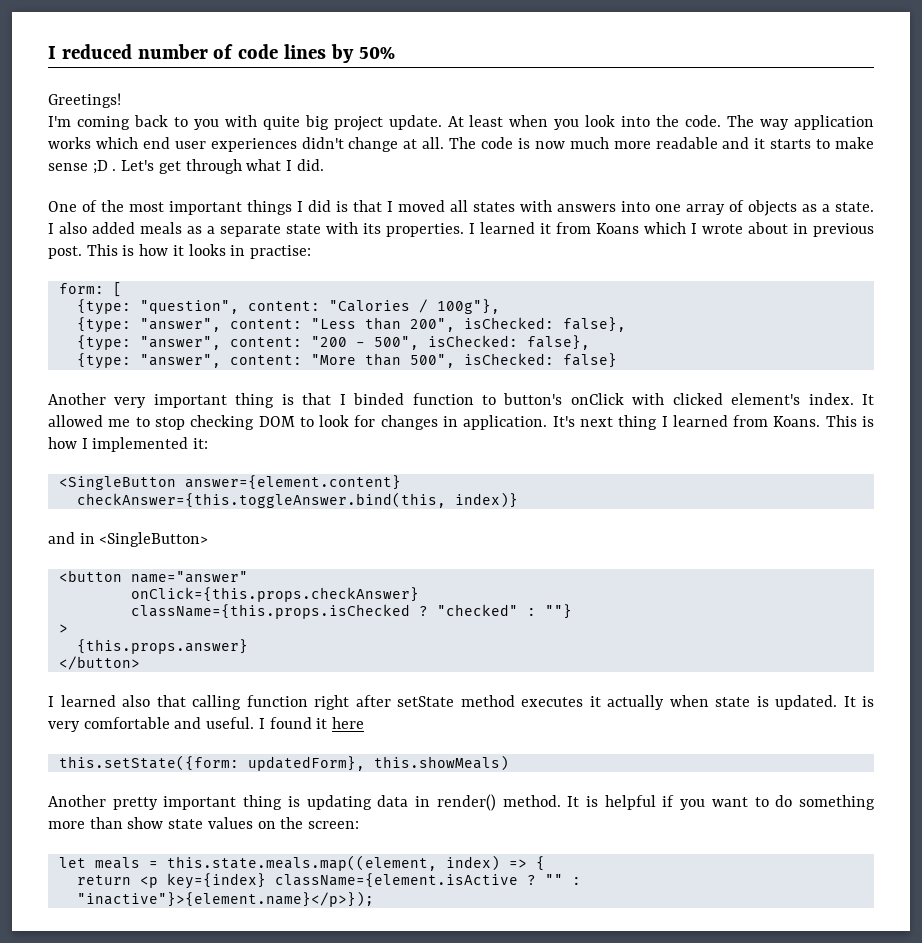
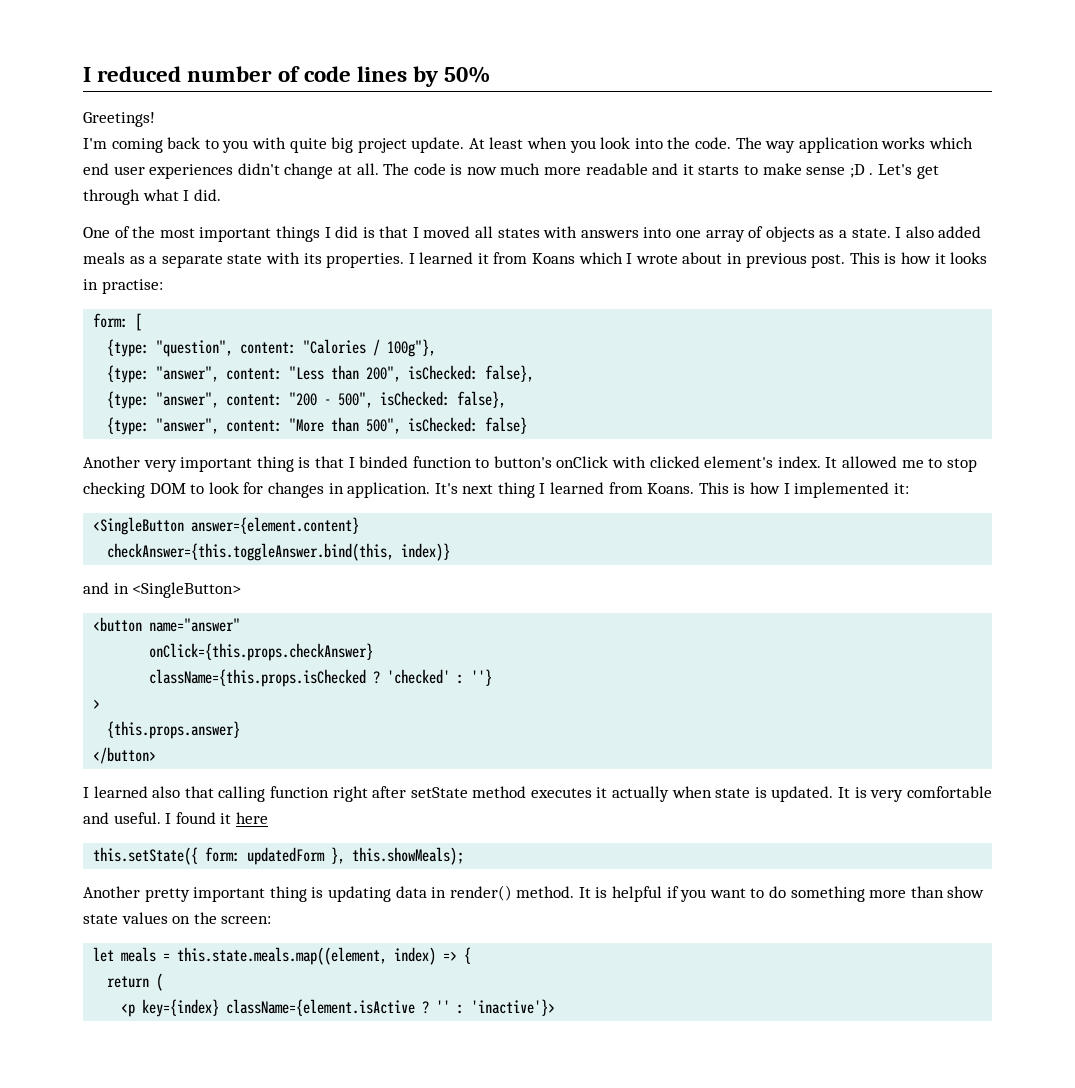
- "checked" : ""}
+ 'checked' : ''}
- this.setState({form: updatedForm}, this.showMeals)
+ this.setState({ form: updatedForm }, this.showMeals);
- return <p key={index} className={element.isActive ?
+ return (
+ <p key={index} className={element.isActive ?
- "" : "inactive"}>{element.name}</p>});
+ '' : 'inactive'}>

